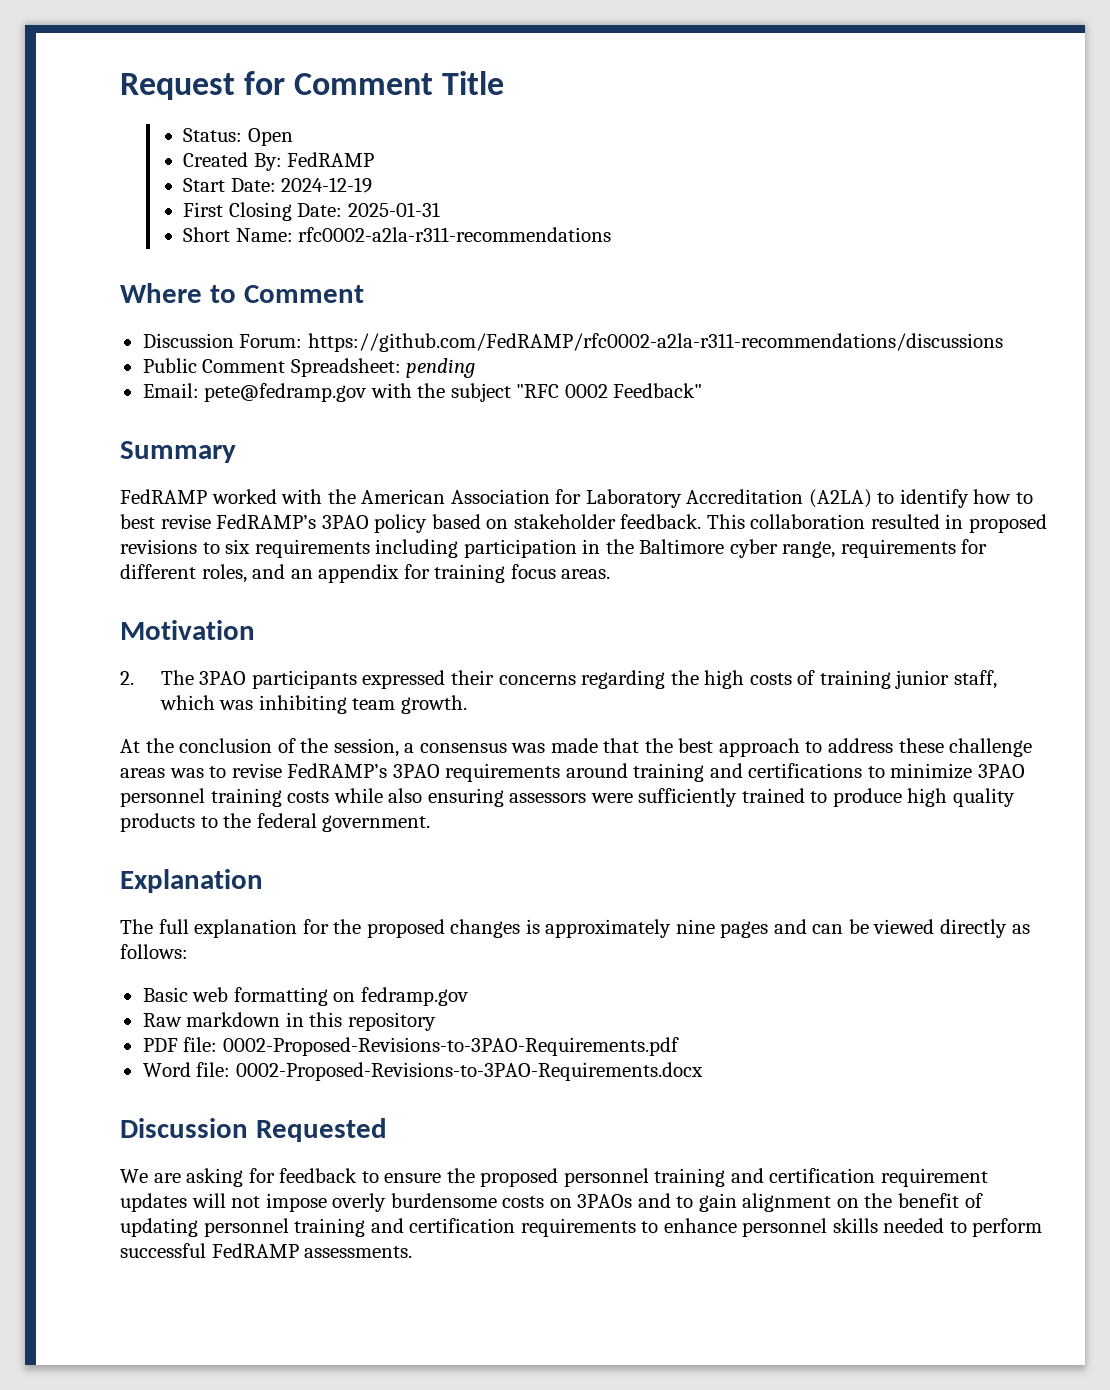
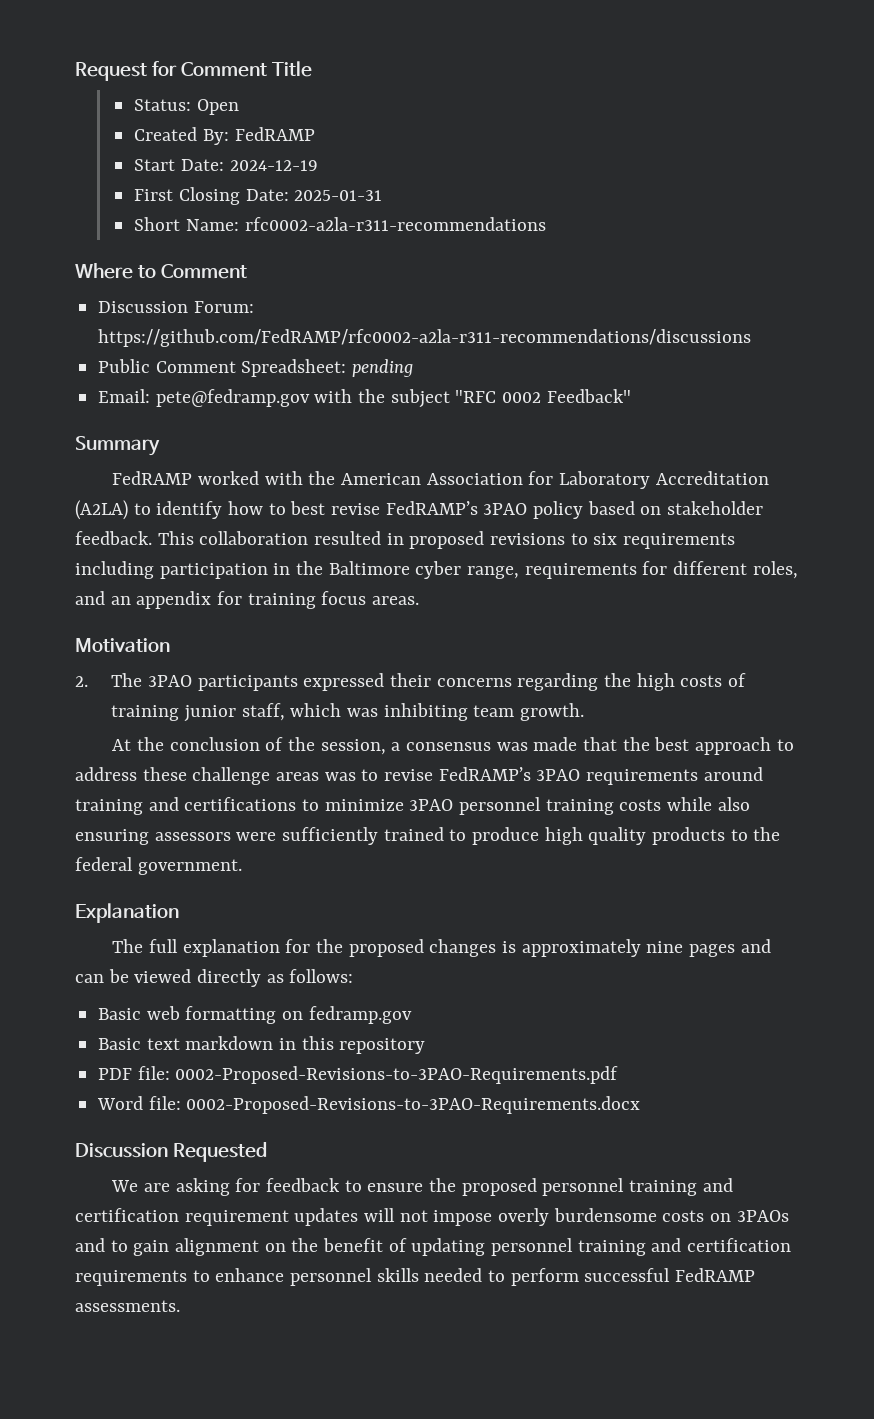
- Raw markdown in this repository
+ Basic text markdown in this repository

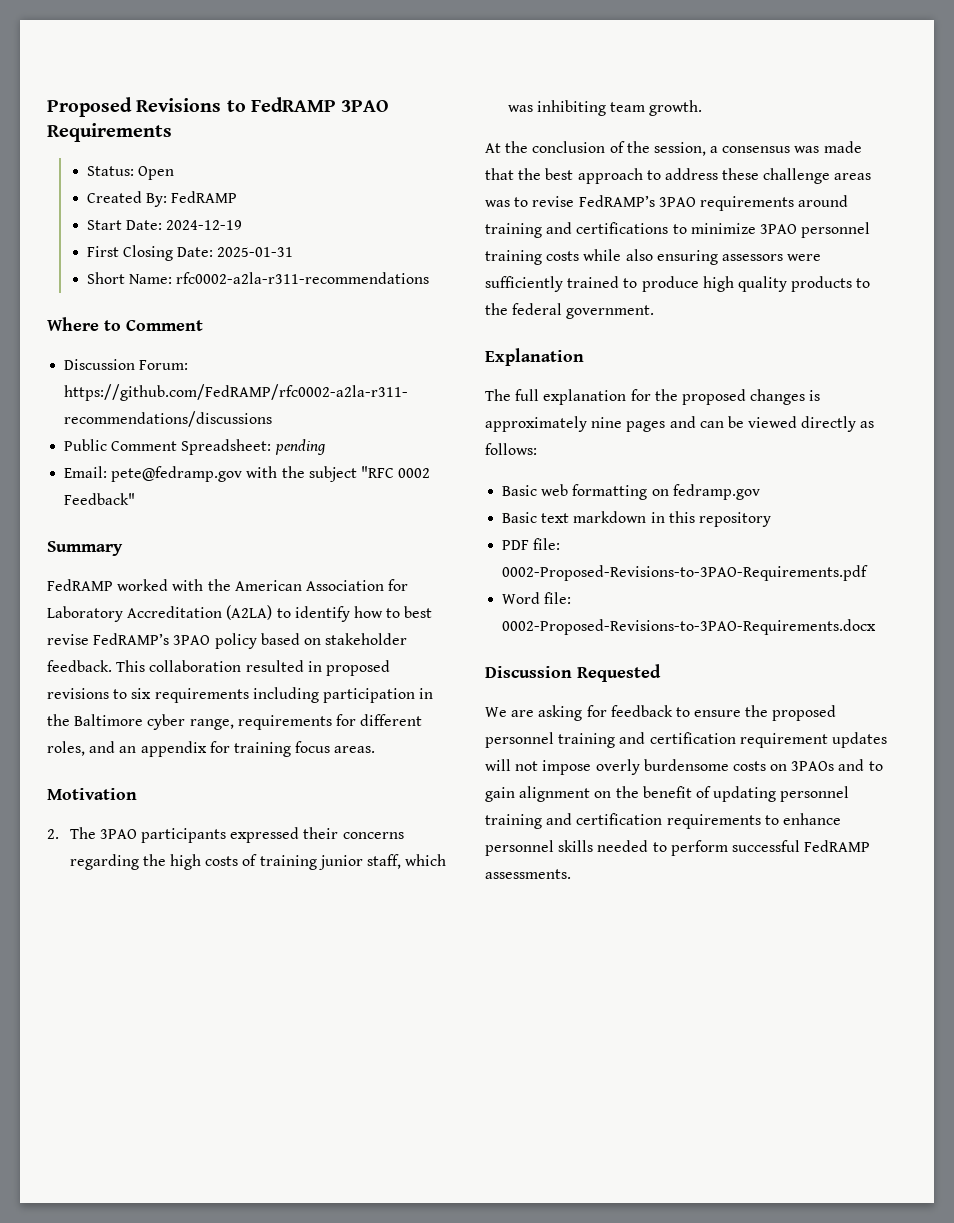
- Request for Comment Title
+ Proposed Revisions to FedRAMP 3PAO Requirements

